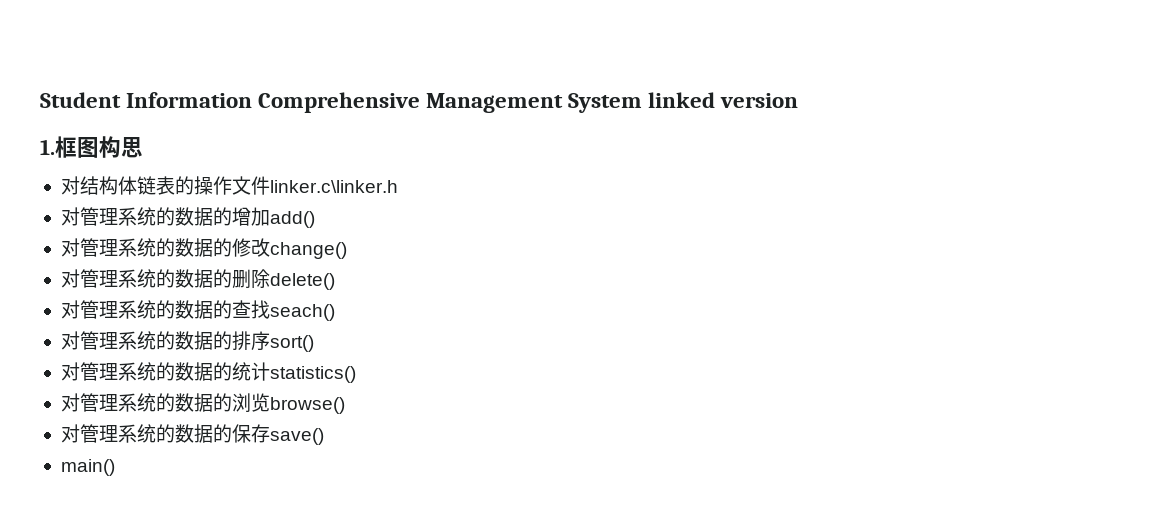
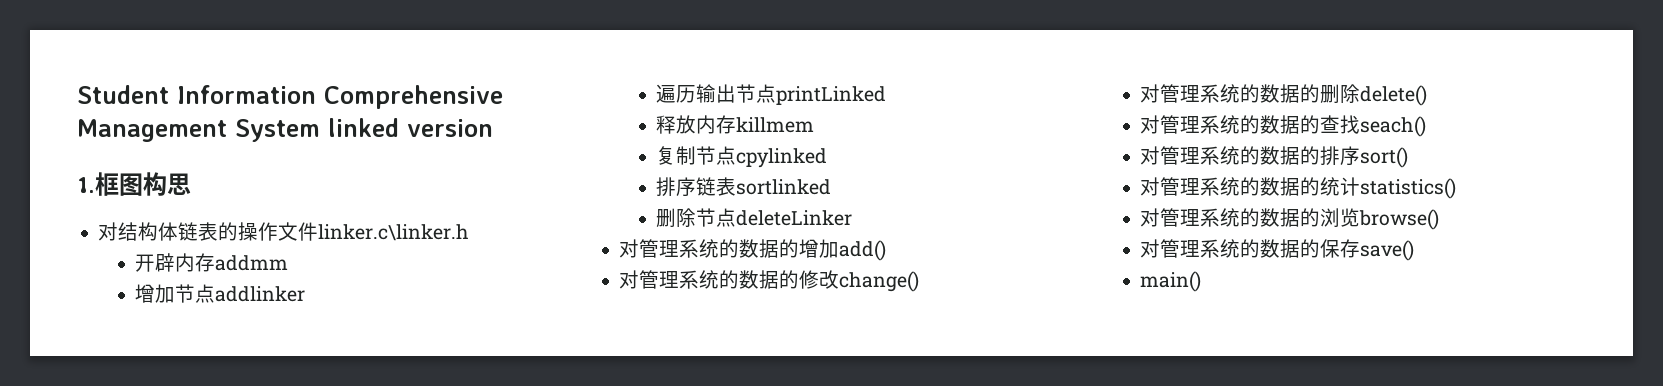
+ 开辟内存addmm
+ 增加节点addlinker
+ 遍历输出节点printLinked
+ 释放内存killmem
+ 复制节点cpylinked
+ 排序链表sortlinked
+ 删除节点deleteLinker

